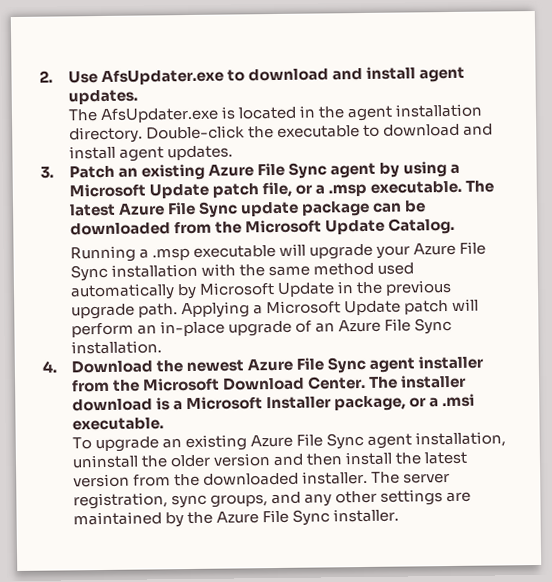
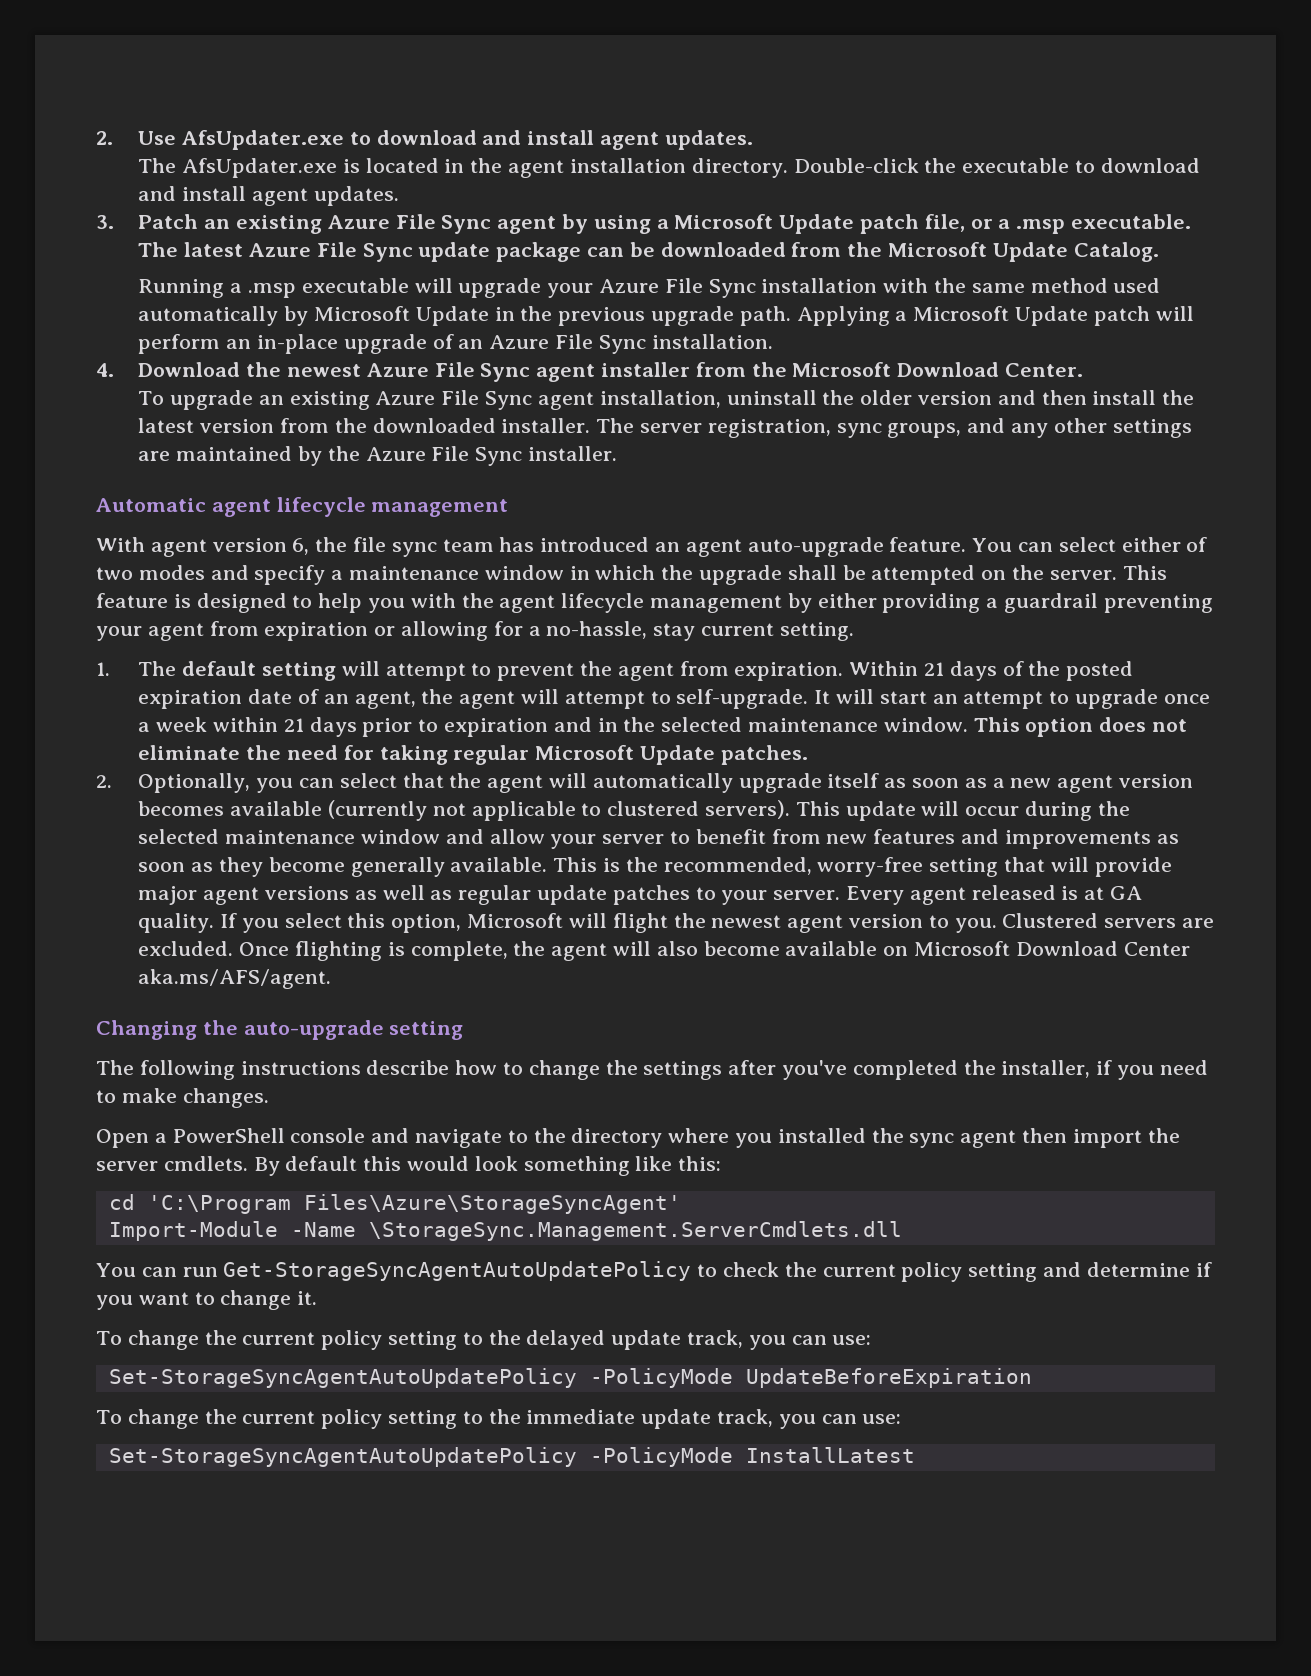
- The installer download is a Microsoft Installer package, or a .msi executable.
+ Automatic agent lifecycle management
+ With agent version 6, the file sync team has introduced an agent auto-upgrade feature. You can select either of two modes and specify a maintenance window in which the upgrade shall be attempted on the server. This feature is designed to help you with the agent lifecycle management by either providing a guardrail preventing your agent from expiration or allowing for a no-hassle, stay current setting.
+ 1. The default setting will attempt to prevent the agent from expiration. Within 21 days of the posted expiration date of an agent, the agent will attempt to self-upgrade. It will start an attempt to upgrade once a week within 21 days prior to expiration and in the selected maintenance window. This option does not eliminate the need for taking regular Microsoft Update patches.
+ 2. Optionally, you can select that the agent will automatically upgrade itself as soon as a new agent version becomes available (currently not applicable to clustered servers). This update will occur during the selected maintenance window and allow your server to benefit from new features and improvements as soon as they become generally available. This is the recommended, worry-free setting that will provide major agent versions as well as regular update patches to your server. Every agent released is at GA quality. If you select this option, Microsoft will flight the newest agent version to you. Clustered servers are excluded. Once flighting is complete, the agent will also become available on Microsoft Download Center aka.ms/AFS/agent.
+ Changing the auto-upgrade setting
+ The following instructions describe how to change the settings after you've completed the installer, if you need to make changes.
+ Open a PowerShell console and navigate to the directory where you installed the sync agent then import the server cmdlets. By default this would look something like this:
+ cd 'C:\Program Files\Azure\StorageSyncAgent'
+ Import-Module -Name \StorageSync.Management.ServerCmdlets.dll
+ You can run Get-StorageSyncAgentAutoUpdatePolicy to check the current policy setting and determine if you want to change it.
+ To change the current policy setting to the delayed update track, you can use:
+ Set-StorageSyncAgentAutoUpdatePolicy -PolicyMode UpdateBeforeExpiration
+ To change the current policy setting to the immediate update track, you can use:
+ Set-StorageSyncAgentAutoUpdatePolicy -PolicyMode InstallLatest

